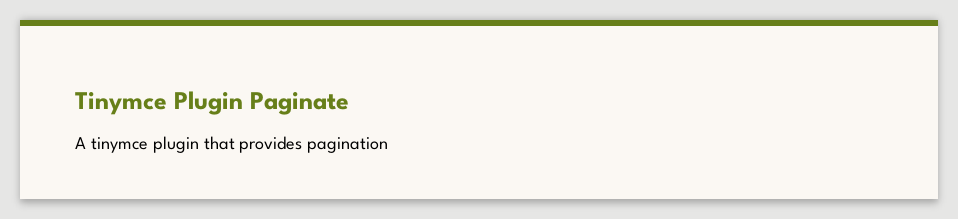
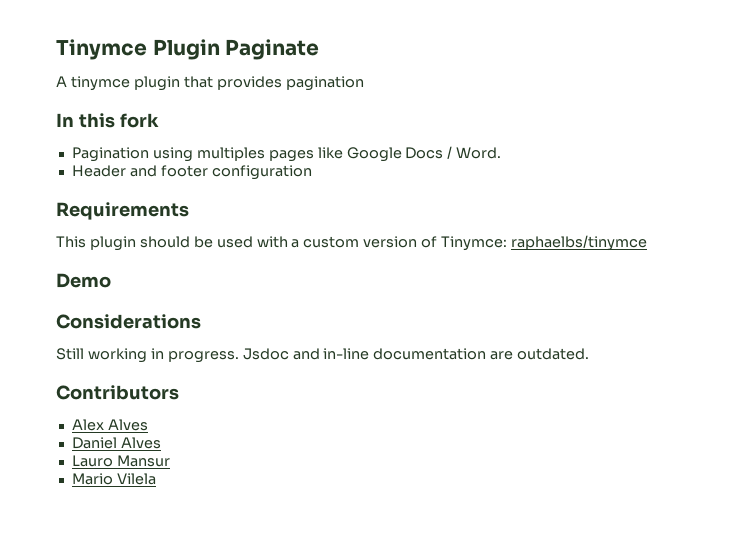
+ In this fork
+ Pagination using multiples pages like Google Docs / Word.
+ Header and footer configuration
+ Requirements
+ This plugin should be used with a custom version of Tinymce: raphaelbs/tinymce
+ Demo
+ Considerations
+ Still working in progress. Jsdoc and in-line documentation are outdated.
+ Contributors
+ Alex Alves
+ Daniel Alves
+ Lauro Mansur
+ Mario Vilela

